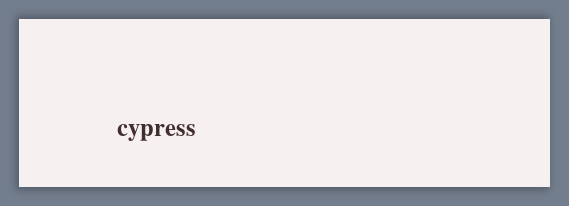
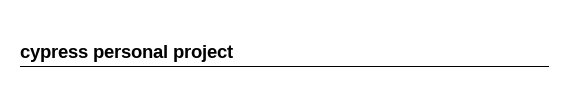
- cypress
+ cypress personal project

